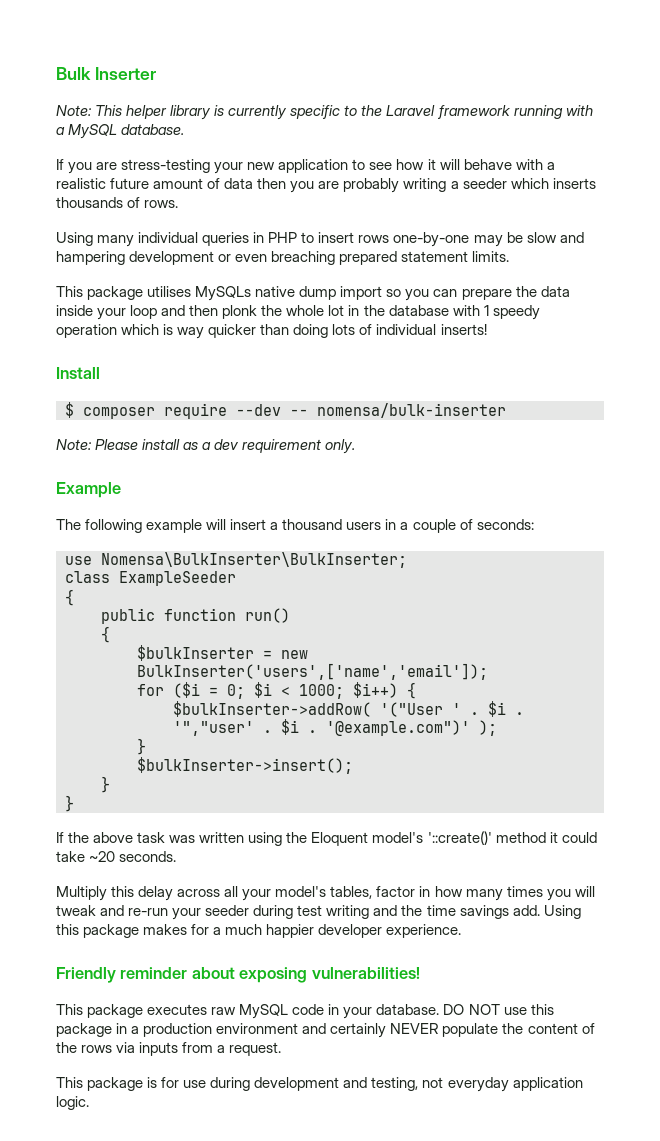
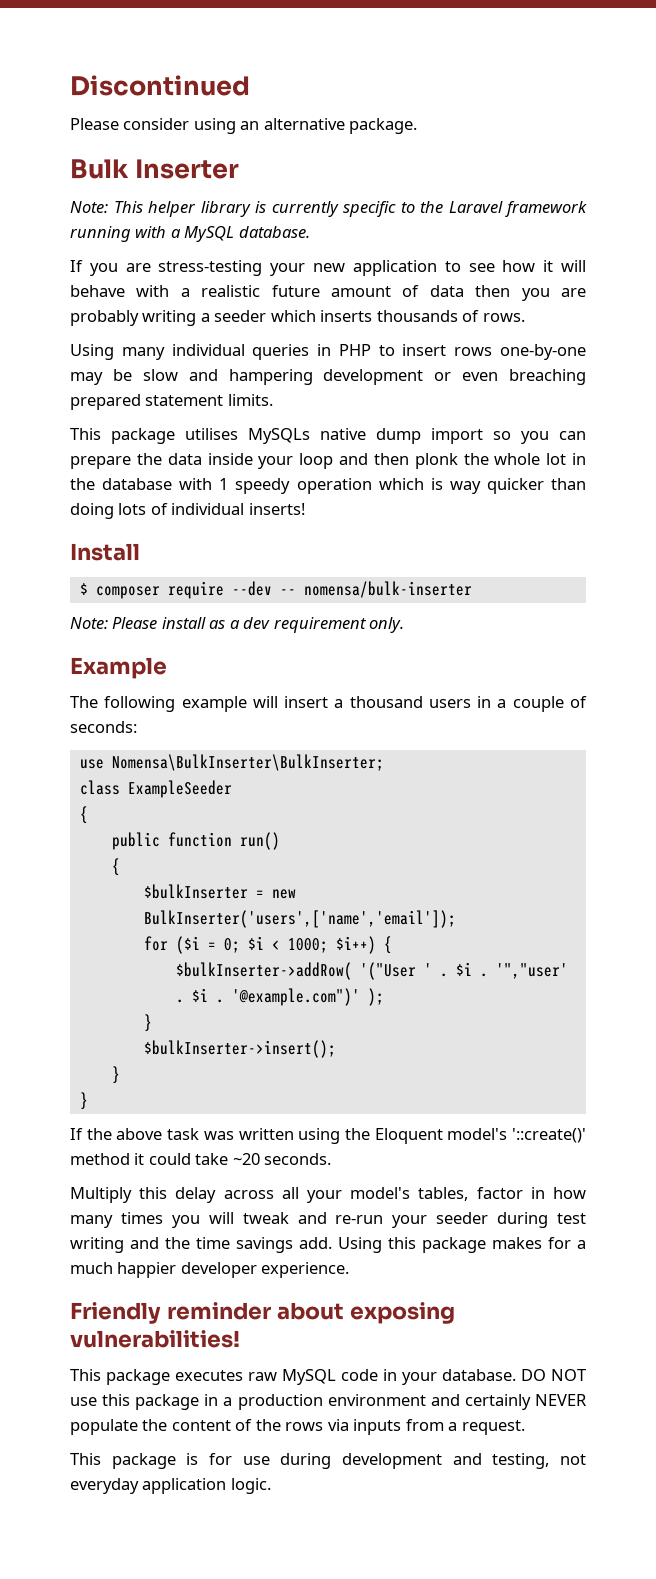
+ Discontinued
+ Please consider using an alternative package.

